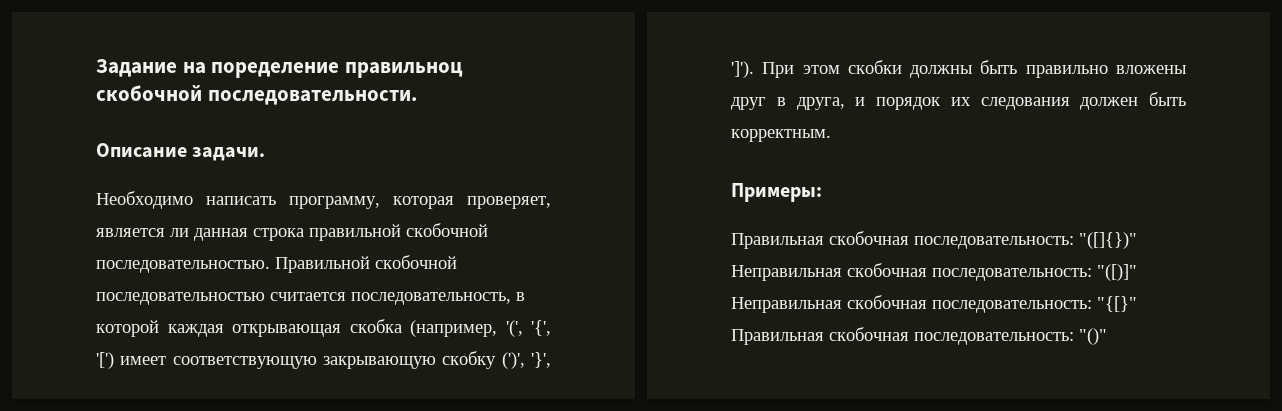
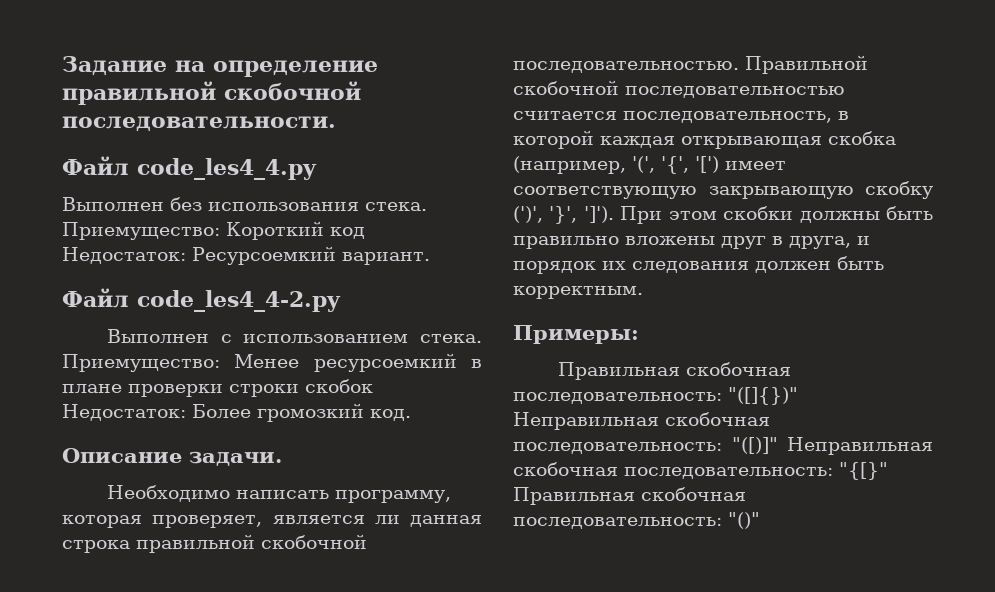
- Задание на поределение правильноц скобочной последовательности.
+ Задание на определение правильной скобочной последовательности.
+ Файл code_les4_4.py
+ Выполнен без использования стека. Приемущество: Короткий код Недостаток: Ресурсоемкий вариант.
+ Файл code_les4_4-2.py
+ Выполнен с использованием стека. Приемущество: Менее ресурсоемкий в плане проверки строки скобок Недостаток: Более громозкий код.

